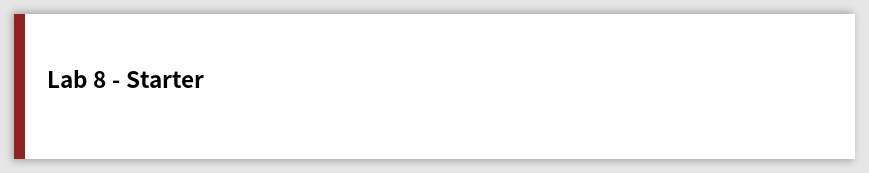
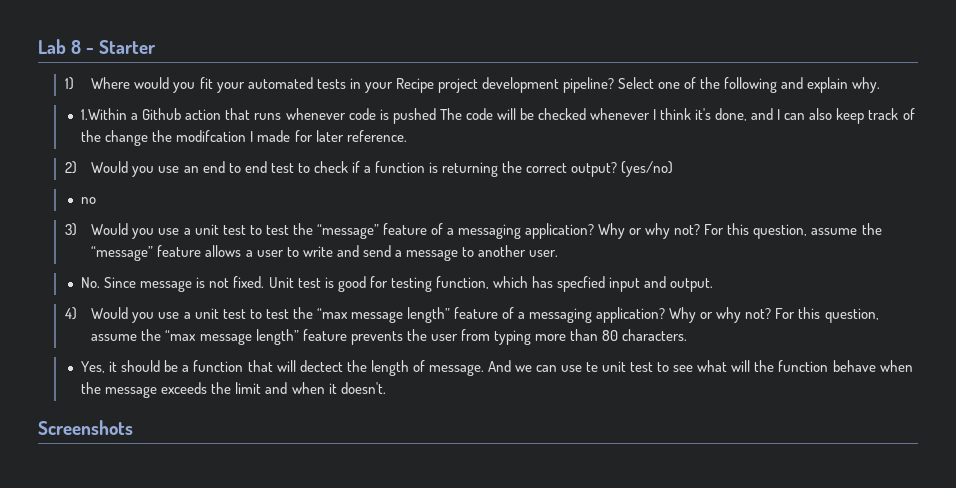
+ 1) Where would you fit your automated tests in your Recipe project development pipeline? Select one of the following and explain why.
+ 1.Within a Github action that runs whenever code is pushed The code will be checked whenever I think it's done, and I can also keep track of the change the modifcation I made for later reference.
+ 2) Would you use an end to end test to check if a function is returning the correct output? (yes/no)
+ no
+ 3) Would you use a unit test to test the “message” feature of a messaging application? Why or why not? For this question, assume the “message” feature allows a user to write and send a message to another user.
+ No. Since message is not fixed. Unit test is good for testing function, which has specfied input and output.
+ 4) Would you use a unit test to test the “max message length” feature of a messaging application? Why or why not? For this question, assume the “max message length” feature prevents the user from typing more than 80 characters.
+ Yes, it should be a function that will dectect the length of message. And we can use te unit test to see what will the function behave when the message exceeds the limit and when it doesn't.
+ Screenshots

